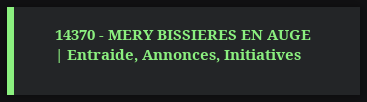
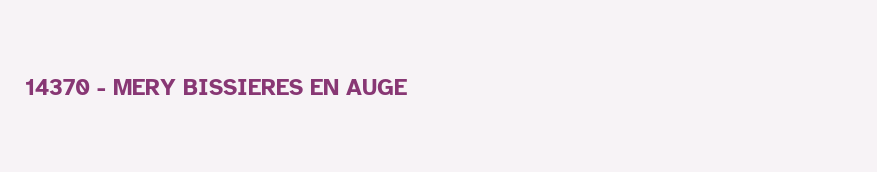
- 14370 - MERY BISSIERES EN AUGE | Entraide, Annonces, Initiatives
+ 14370 - MERY BISSIERES EN AUGE

